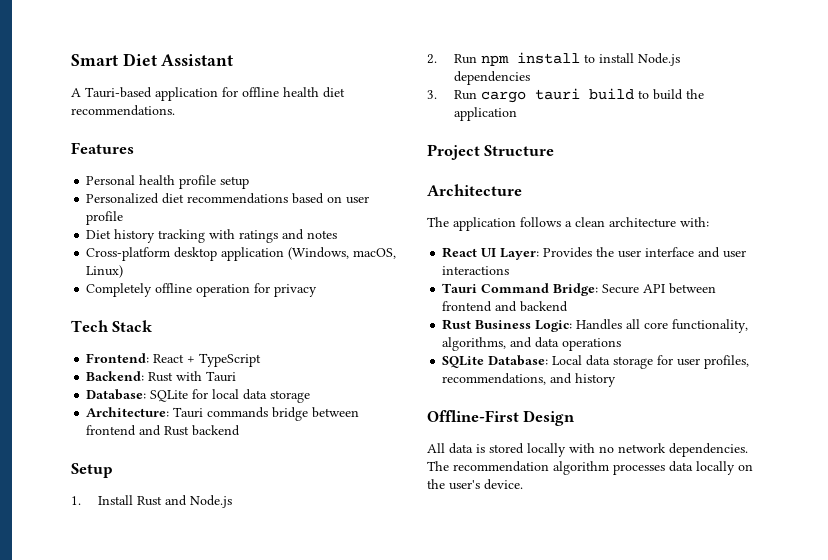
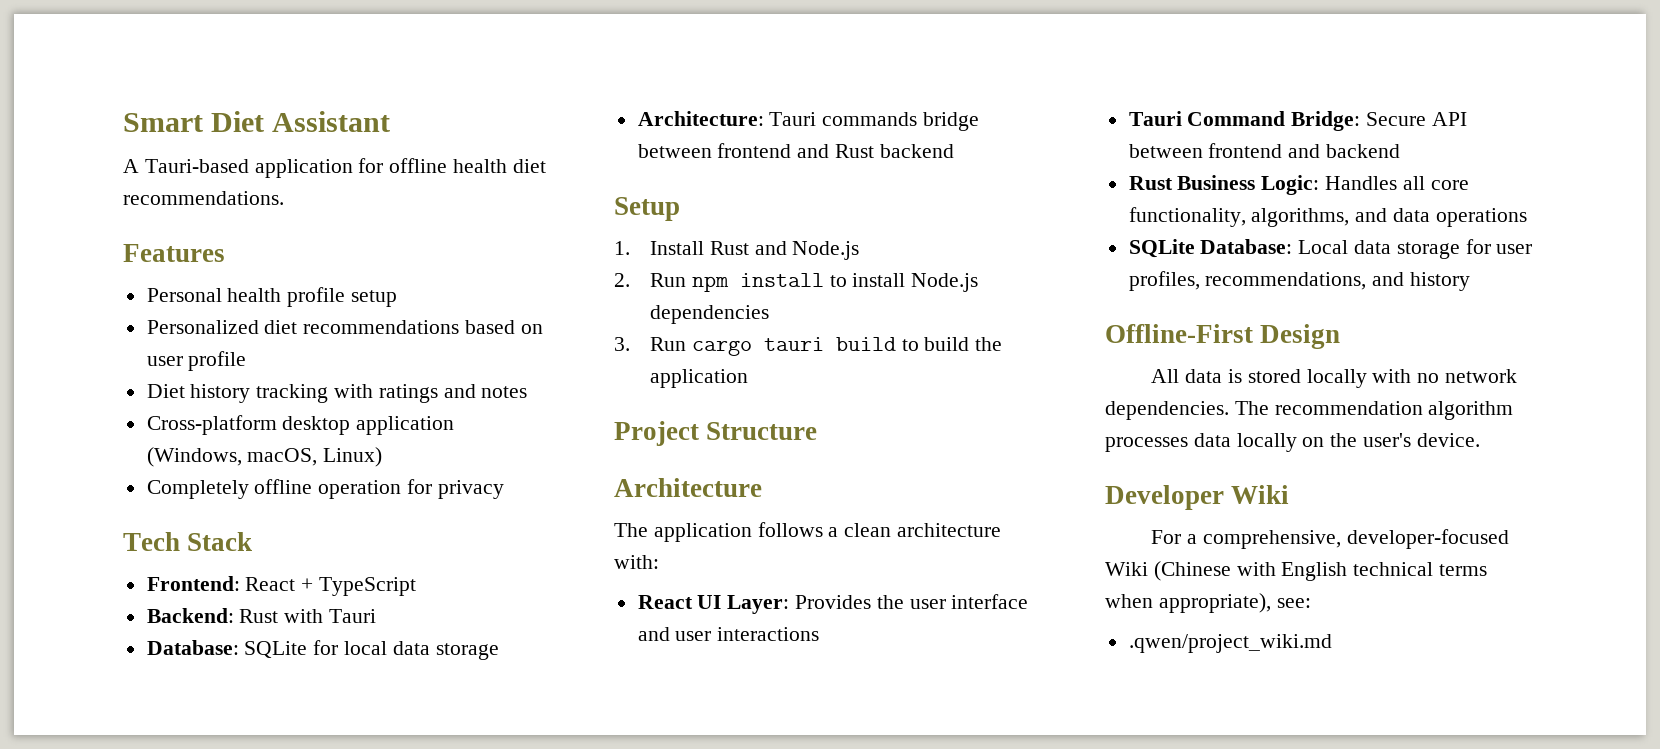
+ Developer Wiki
+ For a comprehensive, developer-focused Wiki (Chinese with English technical terms when appropriate), see:
+ .qwen/project_wiki.md

